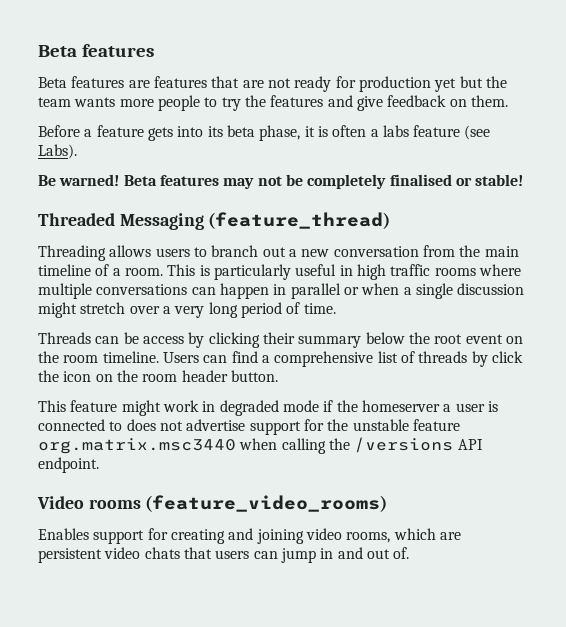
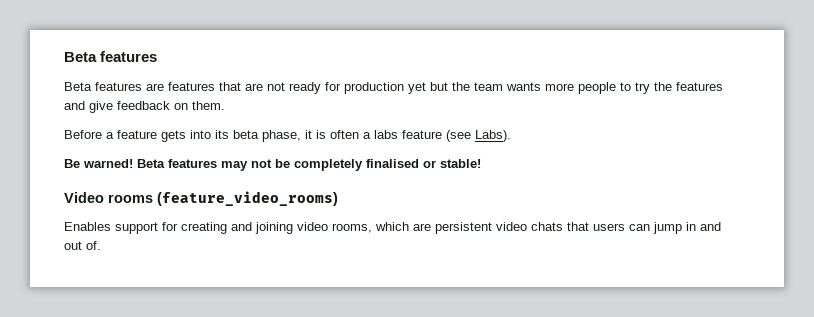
- Threaded Messaging (feature_thread)
- Threading allows users to branch out a new conversation from the main timeline of a room. This is particularly useful in high traffic rooms where multiple conversations can happen in parallel or when a single discussion might stretch over a very long period of time.
- Threads can be access by clicking their summary below the root event on the room timeline. Users can find a comprehensive list of threads by click the icon on the room header button.
- This feature might work in degraded mode if the homeserver a user is connected to does not advertise support for the unstable feature org.matrix.msc3440 when calling the /versions API endpoint.

